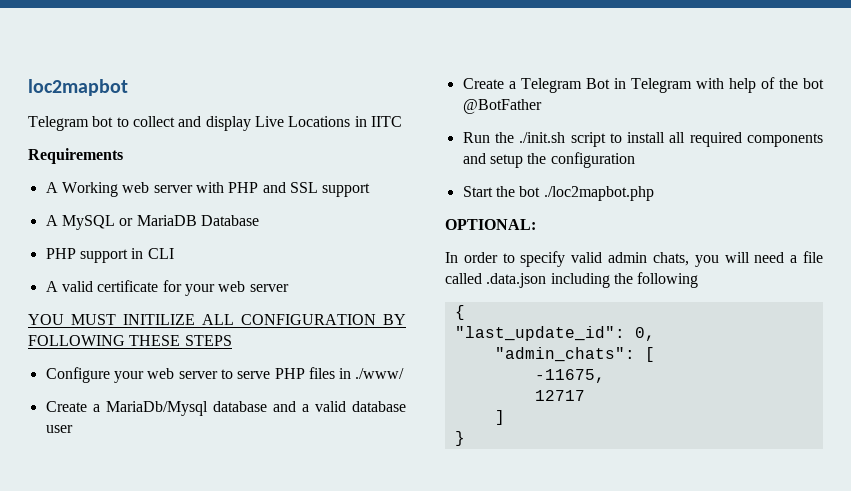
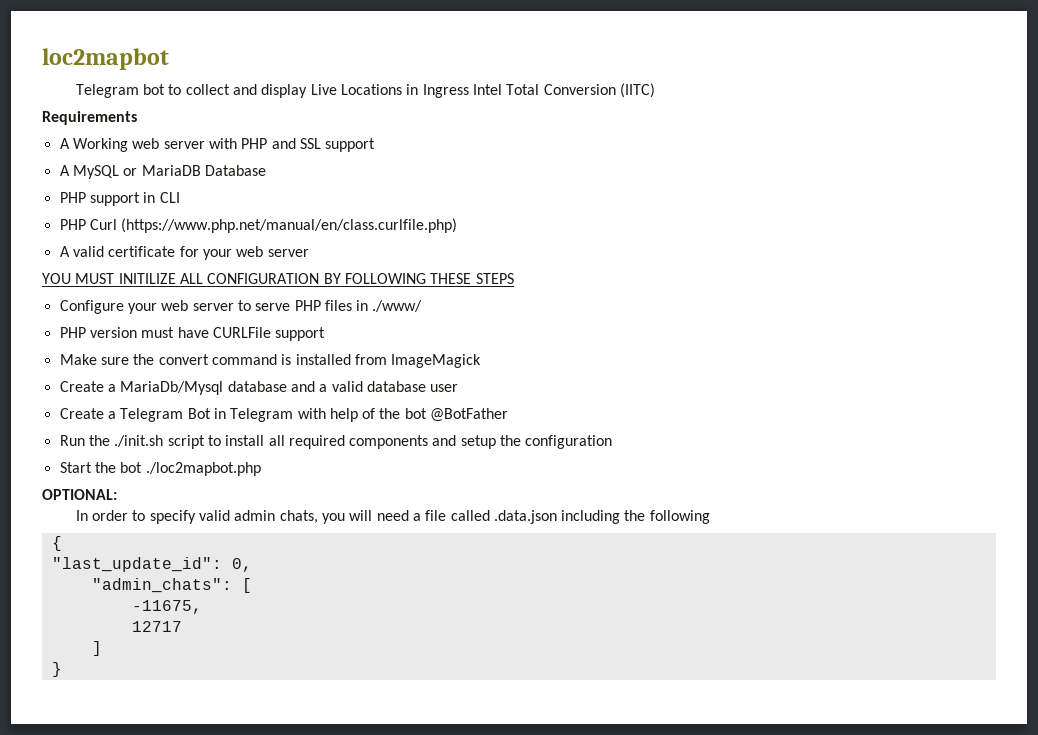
- Telegram bot to collect and display Live Locations in IITC
+ Telegram bot to collect and display Live Locations in Ingress Intel Total Conversion (IITC)
+ PHP Curl (https://www.php.net/manual/en/class.curlfile.php)
+ PHP version must have CURLFile support
+ Make sure the convert command is installed from ImageMagick

